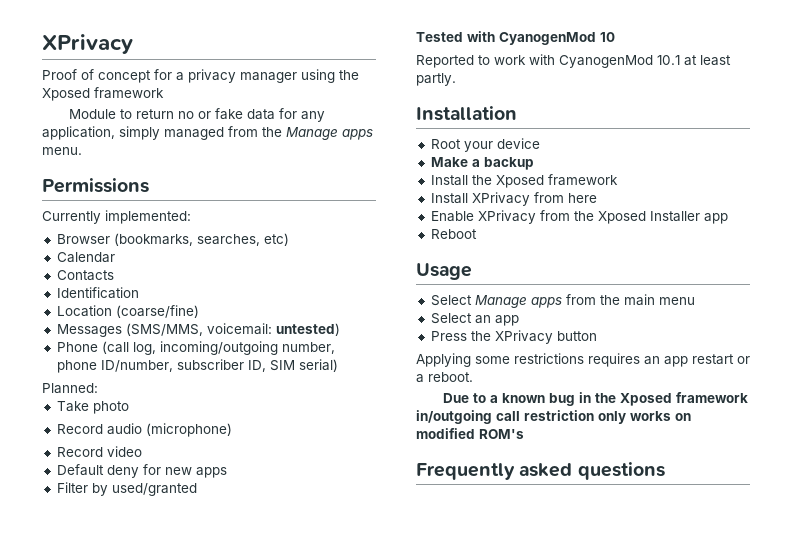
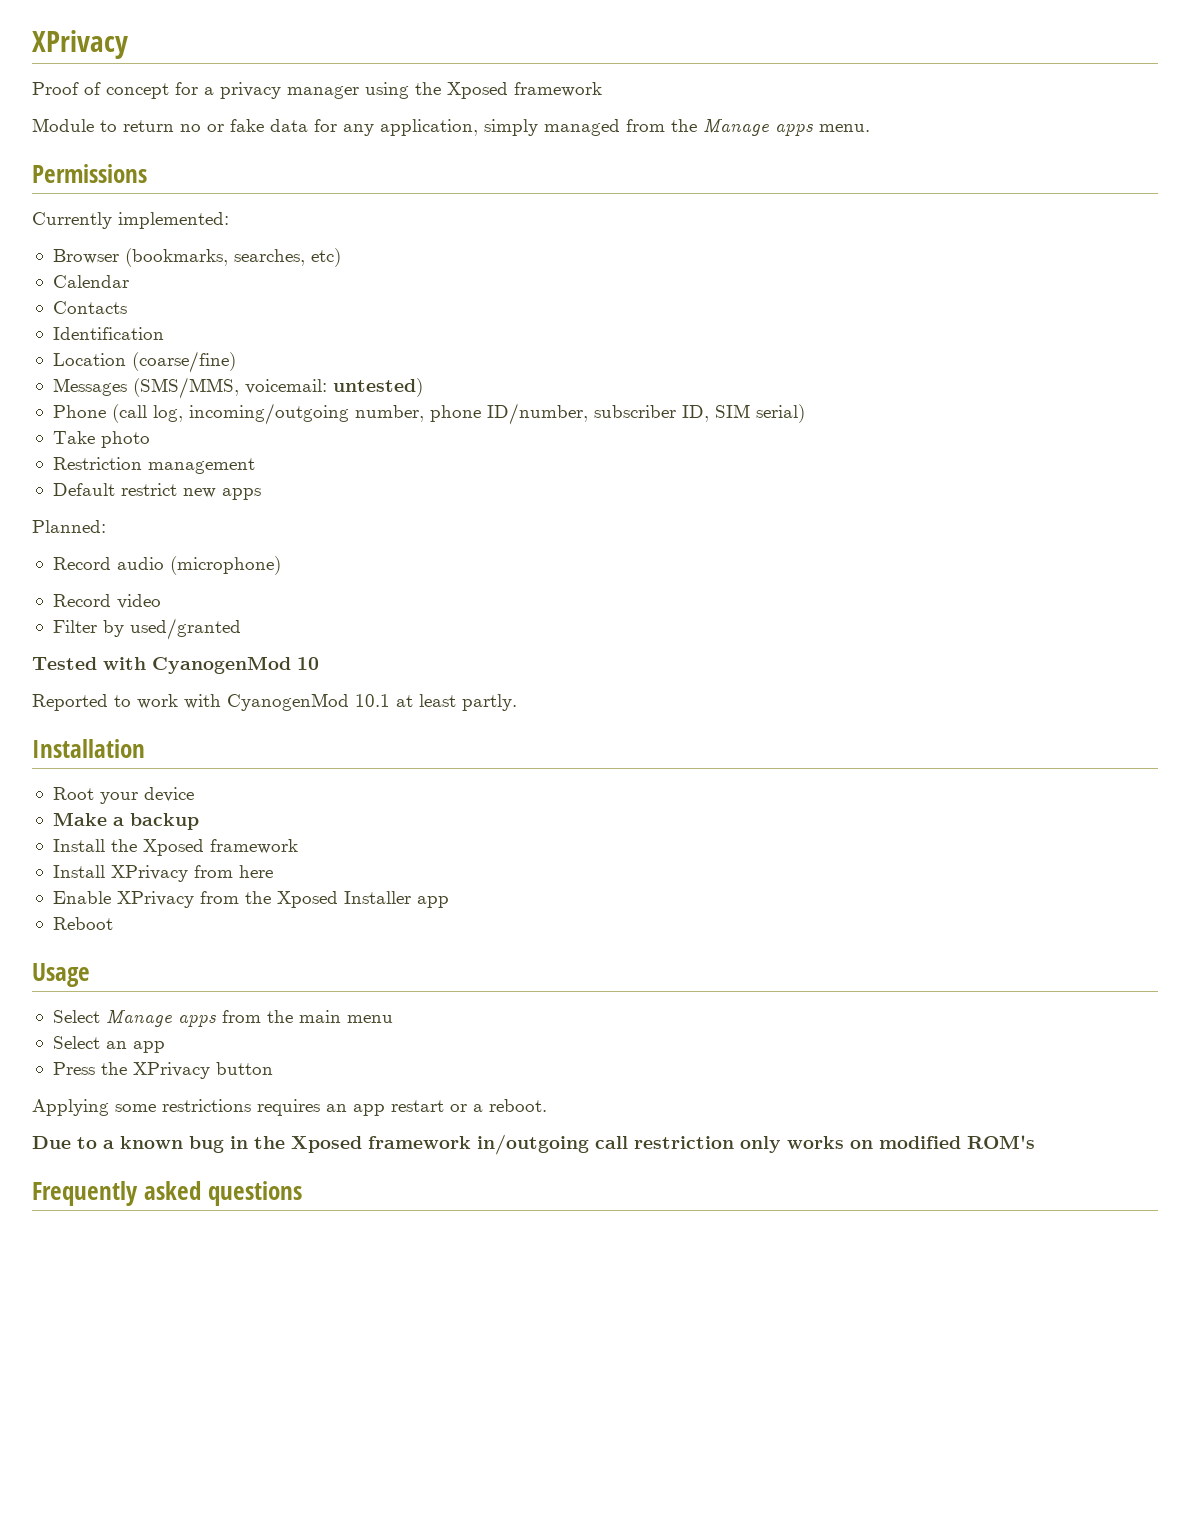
- Planned:
+ Restriction management
+ Default restrict new apps
+ Planned:
- Default deny for new apps

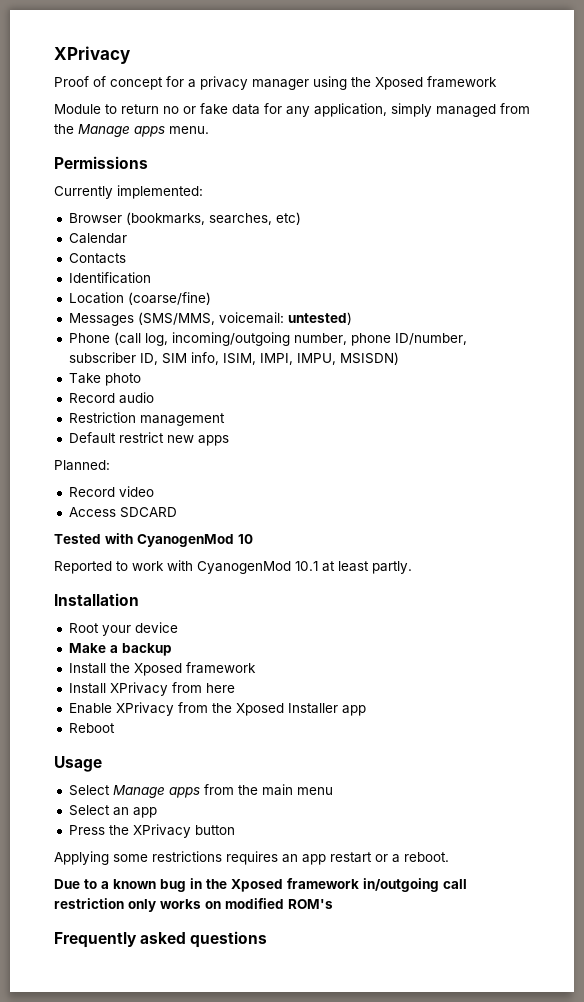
- Phone (call log, incoming/outgoing number, phone ID/number, subscriber ID, SIM serial)
+ Phone (call log, incoming/outgoing number, phone ID/number, subscriber ID, SIM info, ISIM, IMPI, IMPU, MSISDN)
+ Record audio
- Record audio (microphone)
- Filter by used/granted
+ Access SDCARD

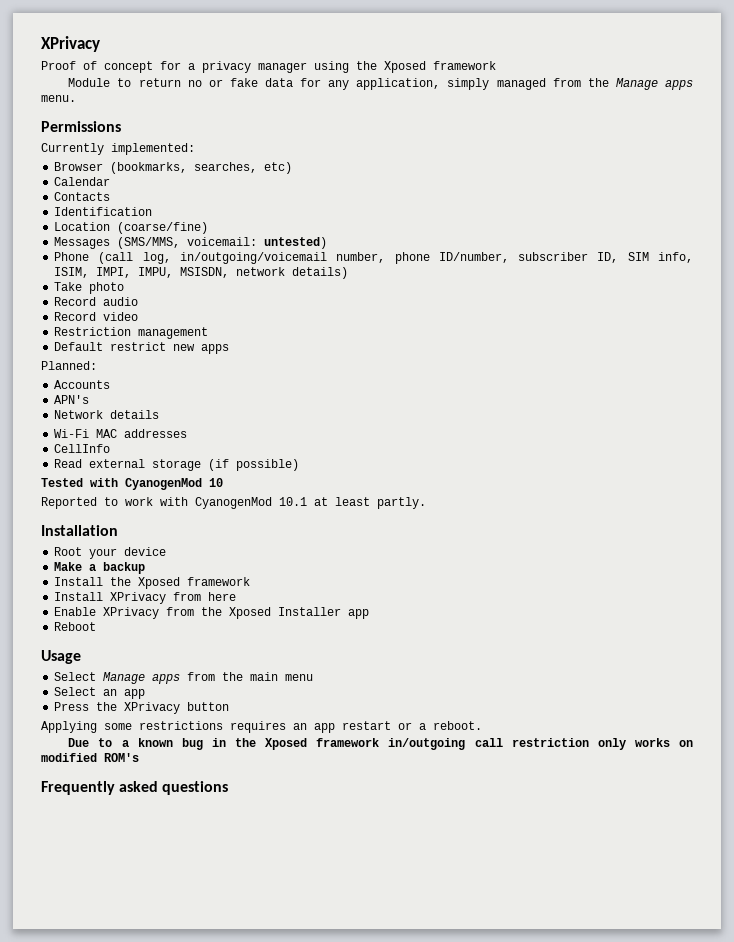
- Phone (call log, incoming/outgoing number, phone ID/number, subscriber ID, SIM info, ISIM, IMPI, IMPU, MSISDN)
+ Phone (call log, in/outgoing/voicemail number, phone ID/number, subscriber ID, SIM info, ISIM, IMPI, IMPU, MSISDN, network details)
+ Record video
- Record video
- Access SDCARD
+ Accounts
+ APN's
+ Network details
+ Wi-Fi MAC addresses
+ CellInfo
+ Read external storage (if possible)

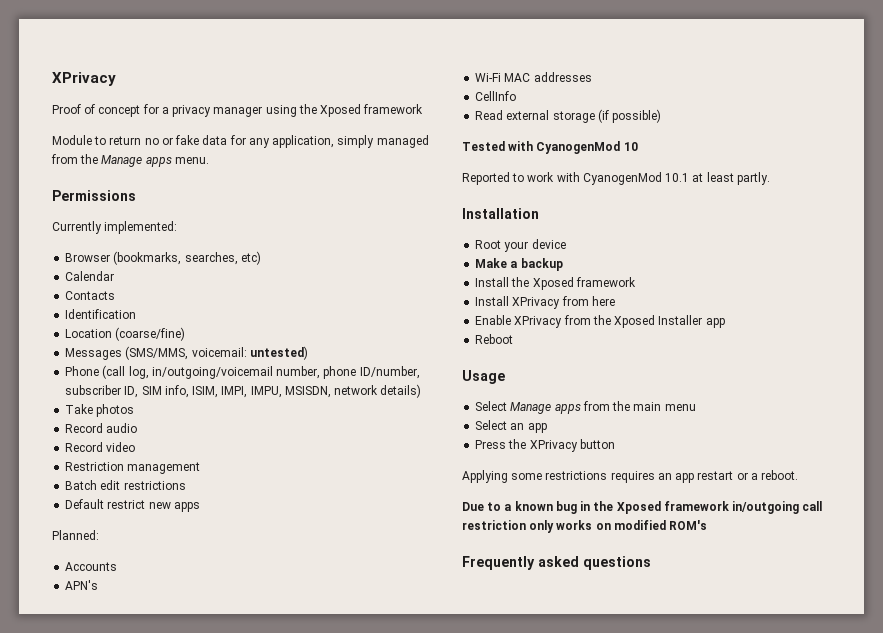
- Take photo
+ Take photos
+ Batch edit restrictions
- Network details

